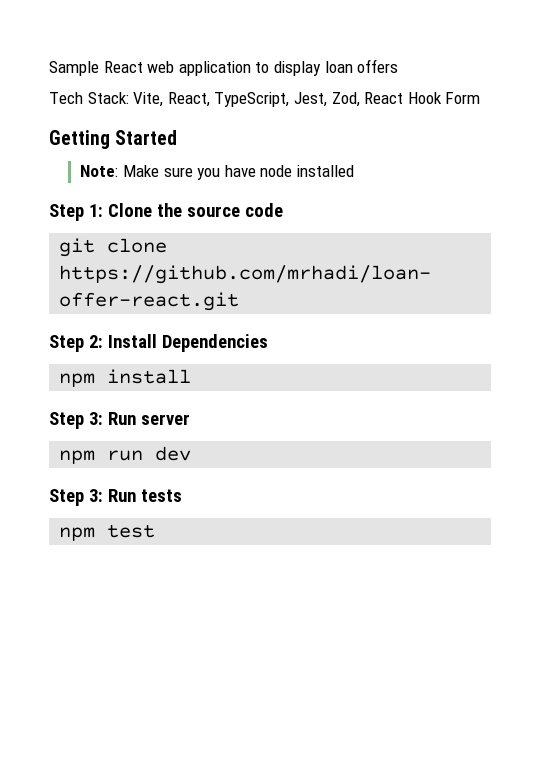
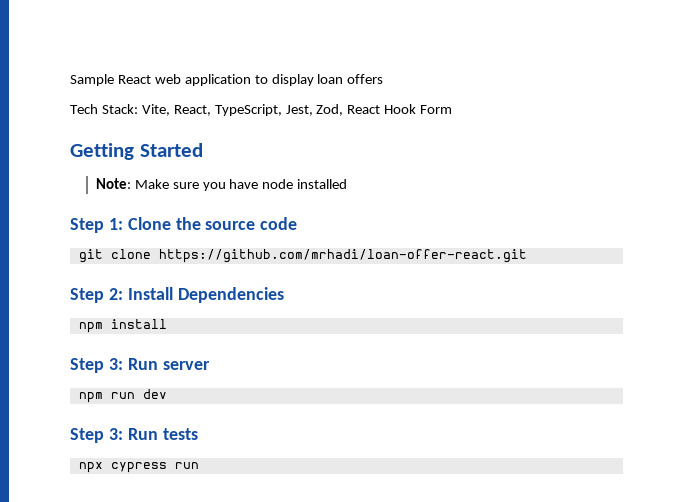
- npm test
+ npx cypress run

